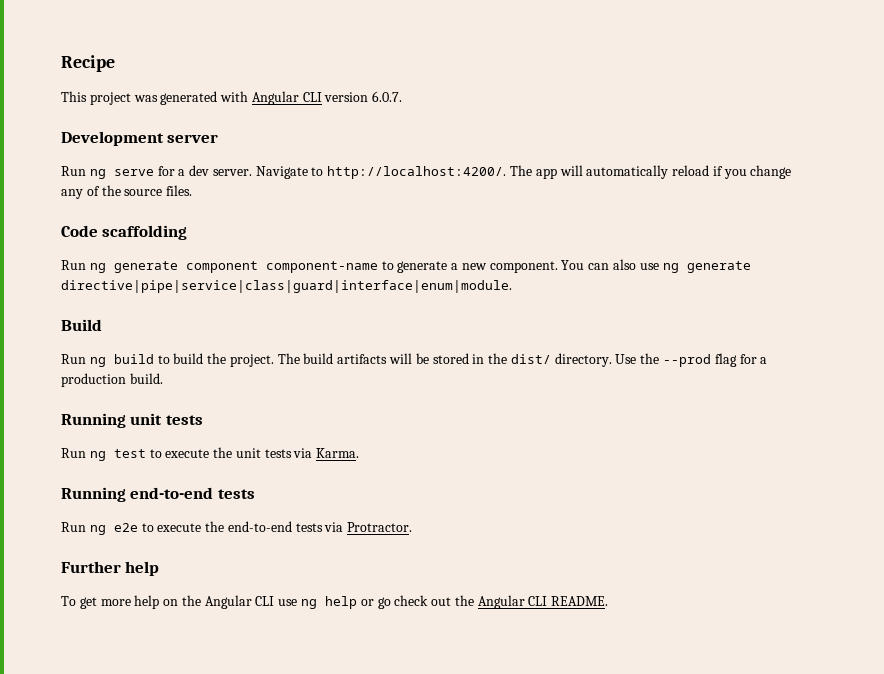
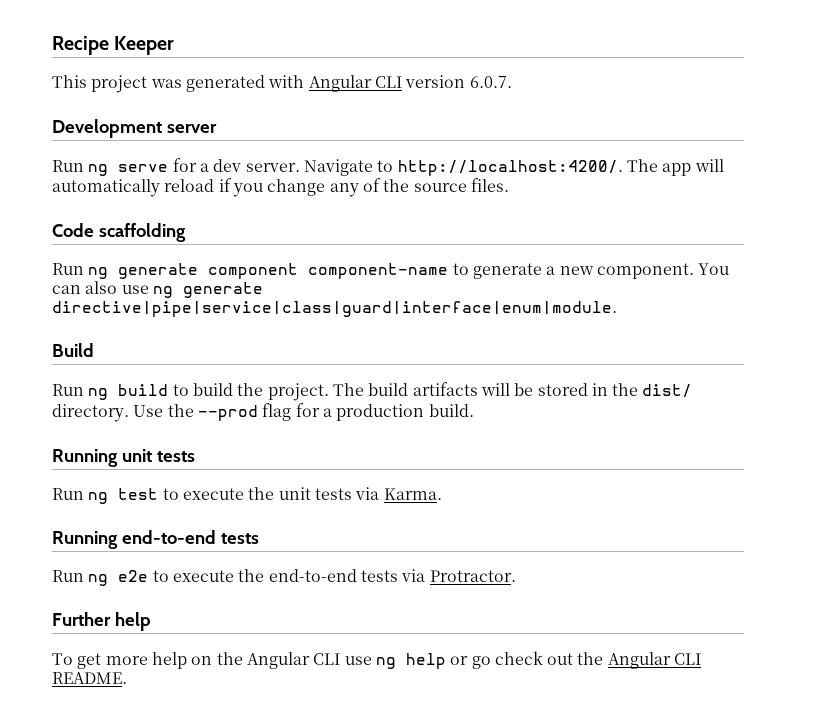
- Recipe
+ Recipe Keeper

